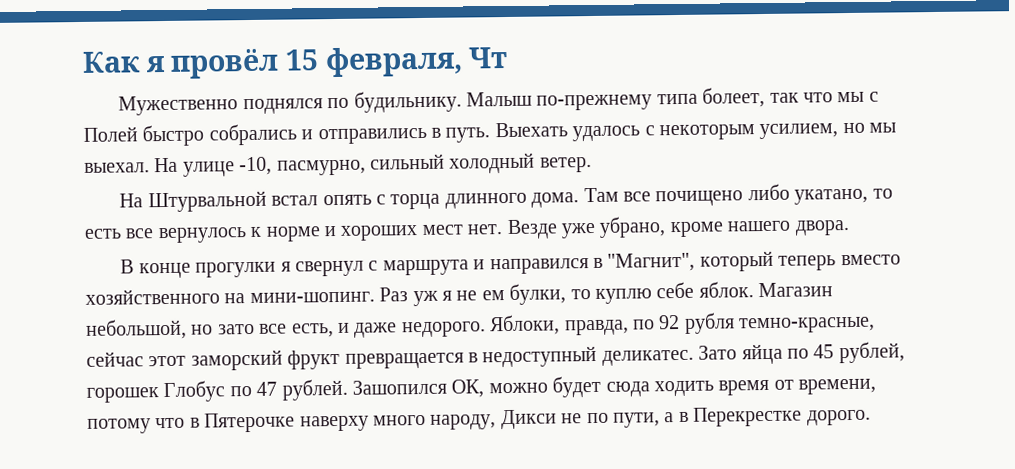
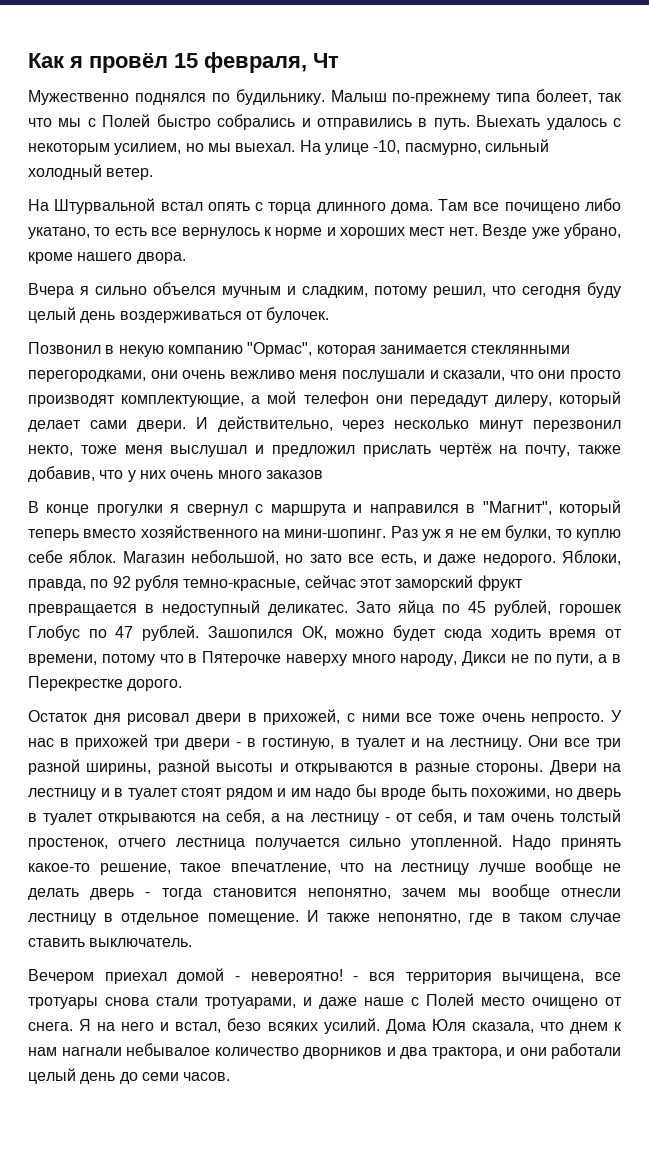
+ Вчера я сильно объелся мучным и сладким, потому решил, что сегодня буду целый день воздерживаться от булочек.
+ Позвонил в некую компанию "Ормас", которая занимается стеклянными перегородками, они очень вежливо меня послушали и сказали, что они просто производят комплектующие, а мой телефон они передадут дилеру, который делает сами двери. И действительно, через несколько минут перезвонил некто, тоже меня выслушал и предложил прислать чертёж на почту, также добавив, что у них очень много заказов
+ Остаток дня рисовал двери в прихожей, с ними все тоже очень непросто. У нас в прихожей три двери - в гостиную, в туалет и на лестницу. Они все три разной ширины, разной высоты и открываются в разные стороны. Двери на лестницу и в туалет стоят рядом и им надо бы вроде быть похожими, но дверь в туалет открываются на себя, а на лестницу - от себя, и там очень толстый простенок, отчего лестница получается сильно утопленной. Надо принять какое-то решение, такое впечатление, что на лестницу лучше вообще не делать дверь - тогда становится непонятно, зачем мы вообще отнесли лестницу в отдельное помещение. И также непонятно, где в таком случае ставить выключатель.
+ Вечером приехал домой - невероятно! - вся территория вычищена, все тротуары снова стали тротуарами, и даже наше с Полей место очищено от снега. Я на него и встал, безо всяких усилий. Дома Юля сказала, что днем к нам нагнали небывалое количество дворников и два трактора, и они работали целый день до семи часов.

